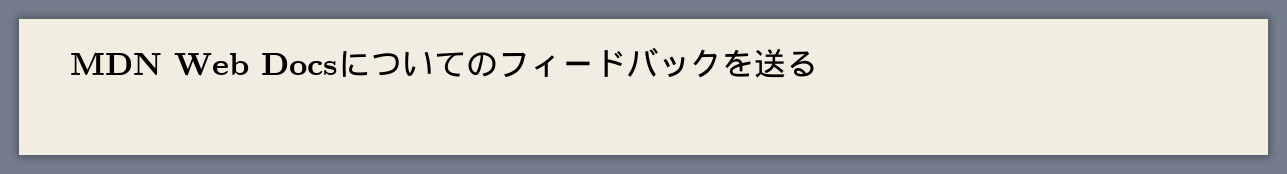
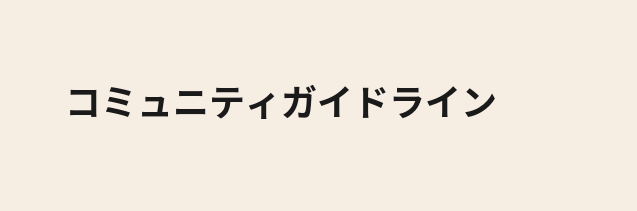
- MDN Web Docsについてのフィードバックを送る
+ コミュニティガイドライン

